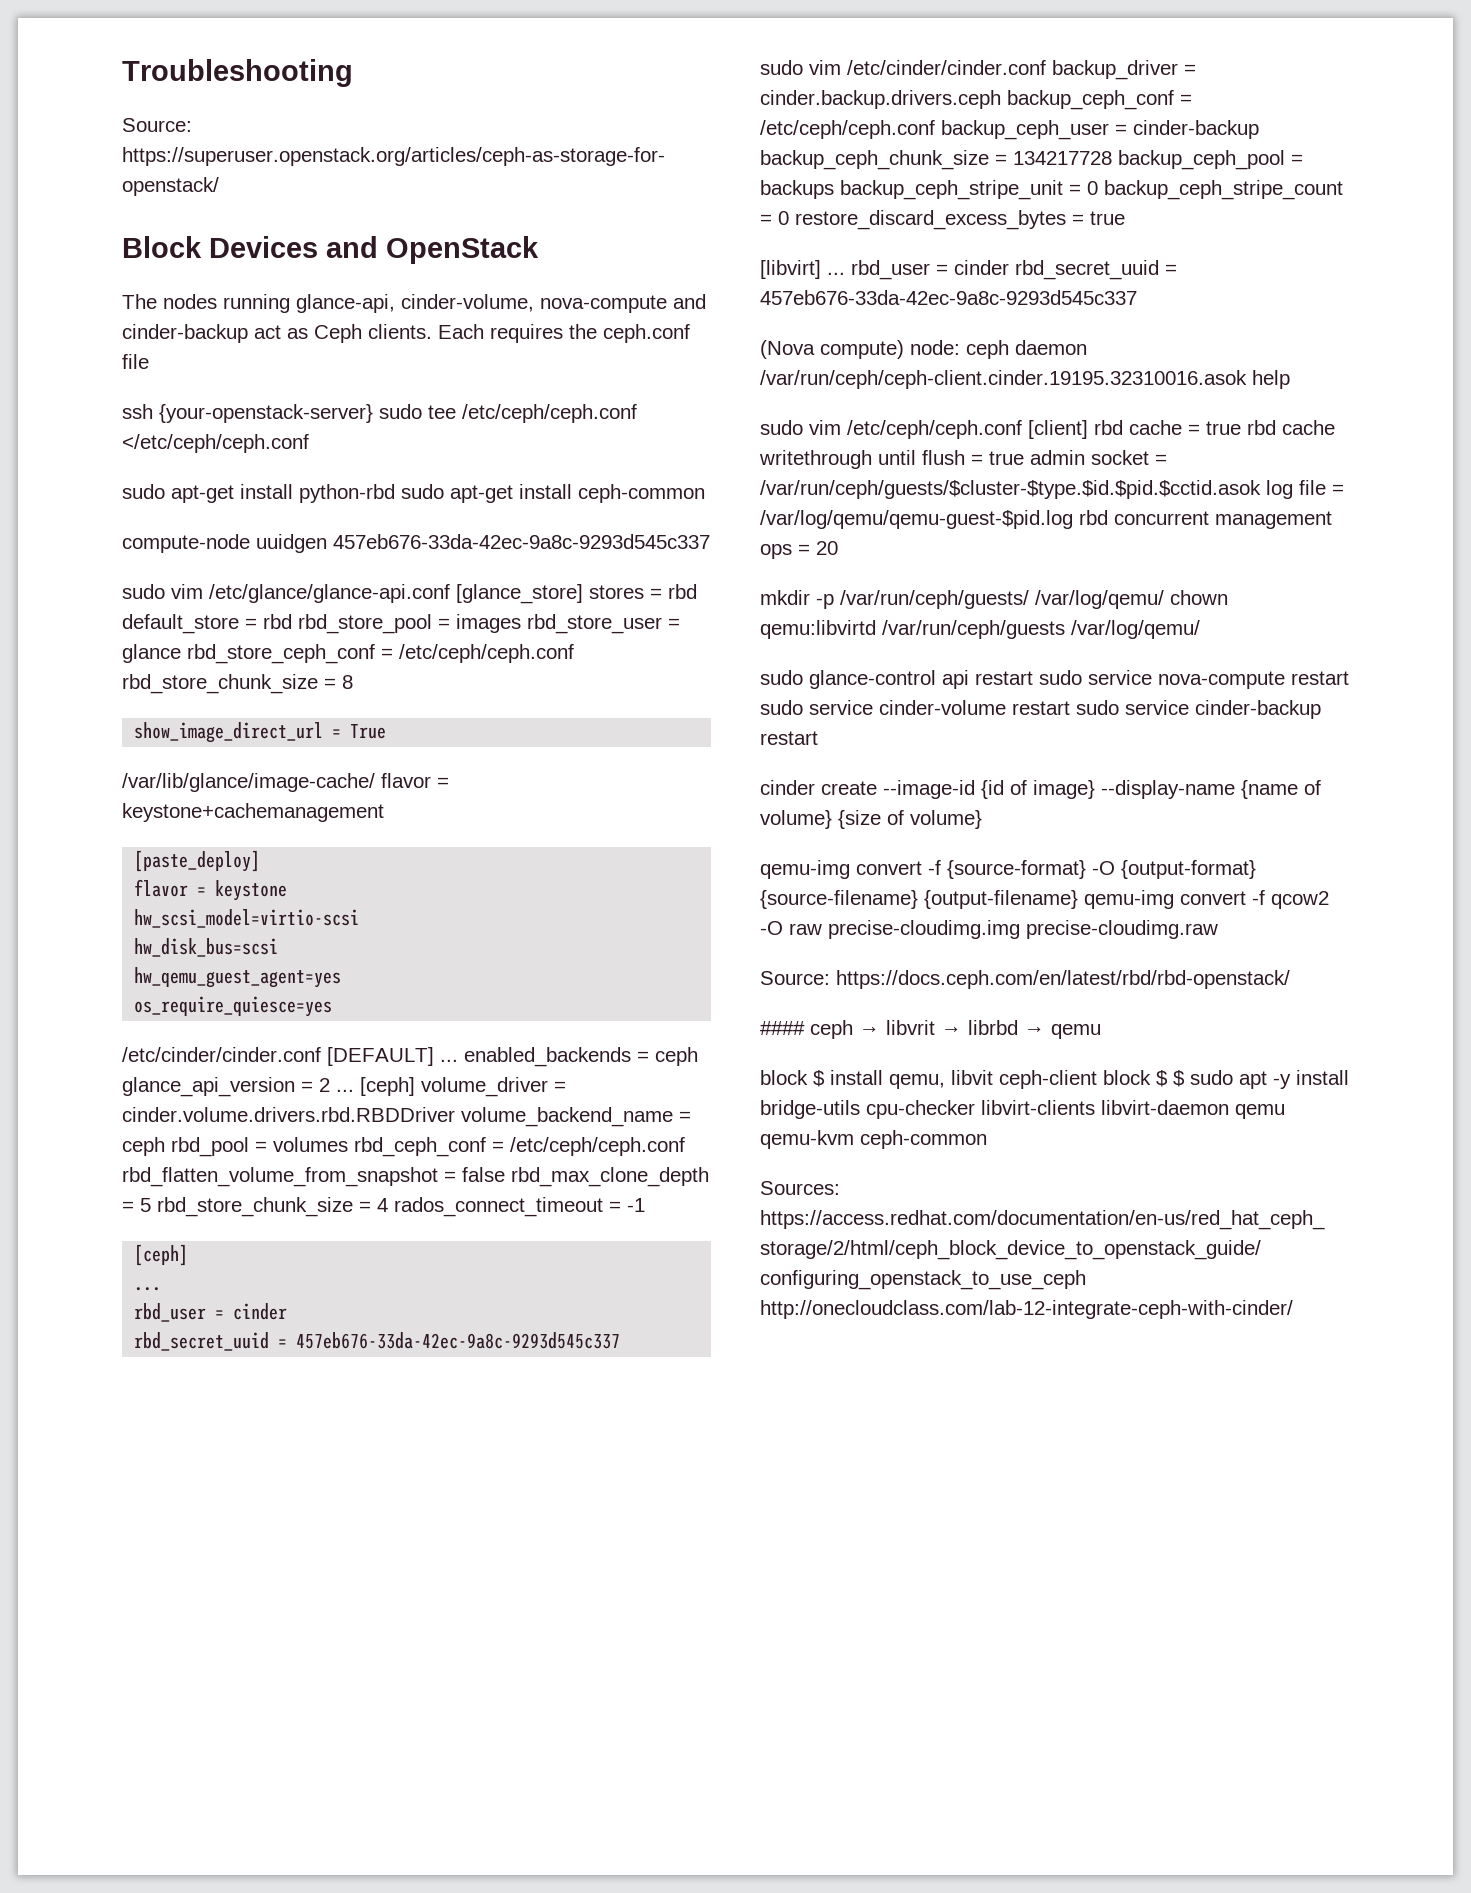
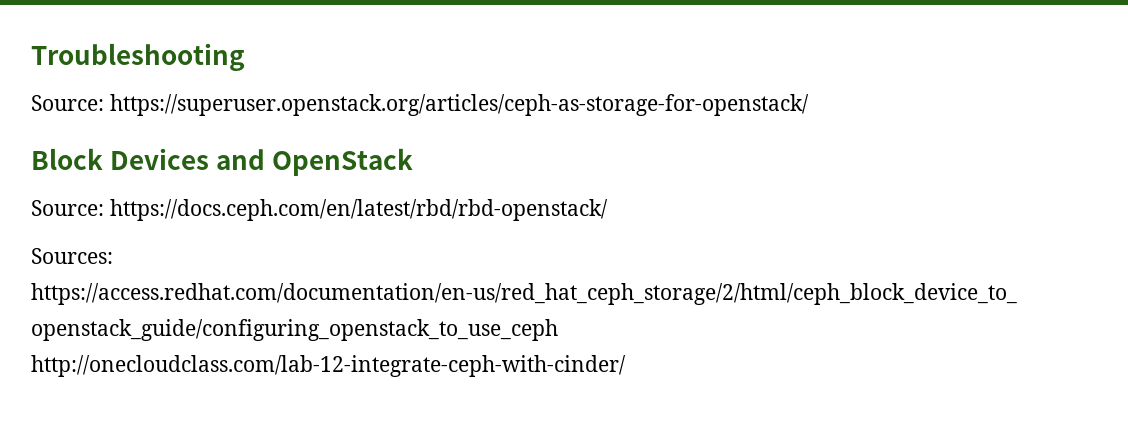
- The nodes running glance-api, cinder-volume, nova-compute and cinder-backup act as Ceph clients. Each requires the ceph.conf file
- ssh {your-openstack-server} sudo tee /etc/ceph/ceph.conf </etc/ceph/ceph.conf
- sudo apt-get install python-rbd sudo apt-get install ceph-common
- compute-node uuidgen 457eb676-33da-42ec-9a8c-9293d545c337
- sudo vim /etc/glance/glance-api.conf [glance_store] stores = rbd default_store = rbd rbd_store_pool = images rbd_store_user = glance rbd_store_ceph_conf = /etc/ceph/ceph.conf rbd_store_chunk_size = 8
- show_image_direct_url = True
- /var/lib/glance/image-cache/ flavor = keystone+cachemanagement
- [paste_deploy]
- flavor = keystone
- hw_scsi_model=virtio-scsi
- hw_disk_bus=scsi
- hw_qemu_guest_agent=yes
- os_require_quiesce=yes
- /etc/cinder/cinder.conf [DEFAULT] ... enabled_backends = ceph glance_api_version = 2 ... [ceph] volume_driver = cinder.volume.drivers.rbd.RBDDriver volume_backend_name = ceph rbd_pool = volumes rbd_ceph_conf = /etc/ceph/ceph.conf rbd_flatten_volume_from_snapshot = false rbd_max_clone_depth = 5 rbd_store_chunk_size = 4 rados_connect_timeout = -1
- [ceph]
- ...
- rbd_user = cinder
- rbd_secret_uuid = 457eb676-33da-42ec-9a8c-9293d545c337
- sudo vim /etc/cinder/cinder.conf backup_driver = cinder.backup.drivers.ceph backup_ceph_conf = /etc/ceph/ceph.conf backup_ceph_user = cinder-backup backup_ceph_chunk_size = 134217728 backup_ceph_pool = backups backup_ceph_stripe_unit = 0 backup_ceph_stripe_count = 0 restore_discard_excess_bytes = true
- [libvirt] ... rbd_user = cinder rbd_secret_uuid = 457eb676-33da-42ec-9a8c-9293d545c337
- (Nova compute) node: ceph daemon /var/run/ceph/ceph-client.cinder.19195.32310016.asok help
- sudo vim /etc/ceph/ceph.conf [client] rbd cache = true rbd cache writethrough until flush = true admin socket = /var/run/ceph/guests/$cluster-$type.$id.$pid.$cctid.asok log file = /var/log/qemu/qemu-guest-$pid.log rbd concurrent management ops = 20
- mkdir -p /var/run/ceph/guests/ /var/log/qemu/ chown qemu:libvirtd /var/run/ceph/guests /var/log/qemu/
- sudo glance-control api restart sudo service nova-compute restart sudo service cinder-volume restart sudo service cinder-backup restart
- cinder create --image-id {id of image} --display-name {name of volume} {size of volume}
- qemu-img convert -f {source-format} -O {output-format} {source-filename} {output-filename} qemu-img convert -f qcow2 -O raw precise-cloudimg.img precise-cloudimg.raw
  Source: https://docs.ceph.com/en/latest/rbd/rbd-openstack/
- #### ceph → libvrit → librbd → qemu
- block $ install qemu, libvit ceph-client block $ $ sudo apt -y install bridge-utils cpu-checker libvirt-clients libvirt-daemon qemu qemu-kvm ceph-common

